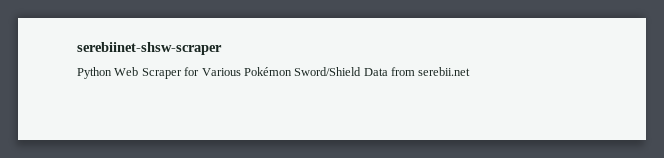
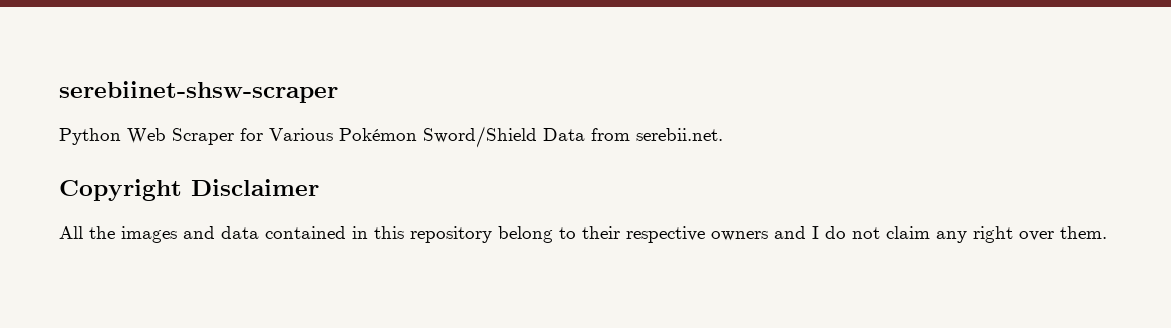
- Python Web Scraper for Various Pokémon Sword/Shield Data from serebii.net
+ Python Web Scraper for Various Pokémon Sword/Shield Data from serebii.net.
+ Copyright Disclaimer
+ All the images and data contained in this repository belong to their respective owners and I do not claim any right over them.

